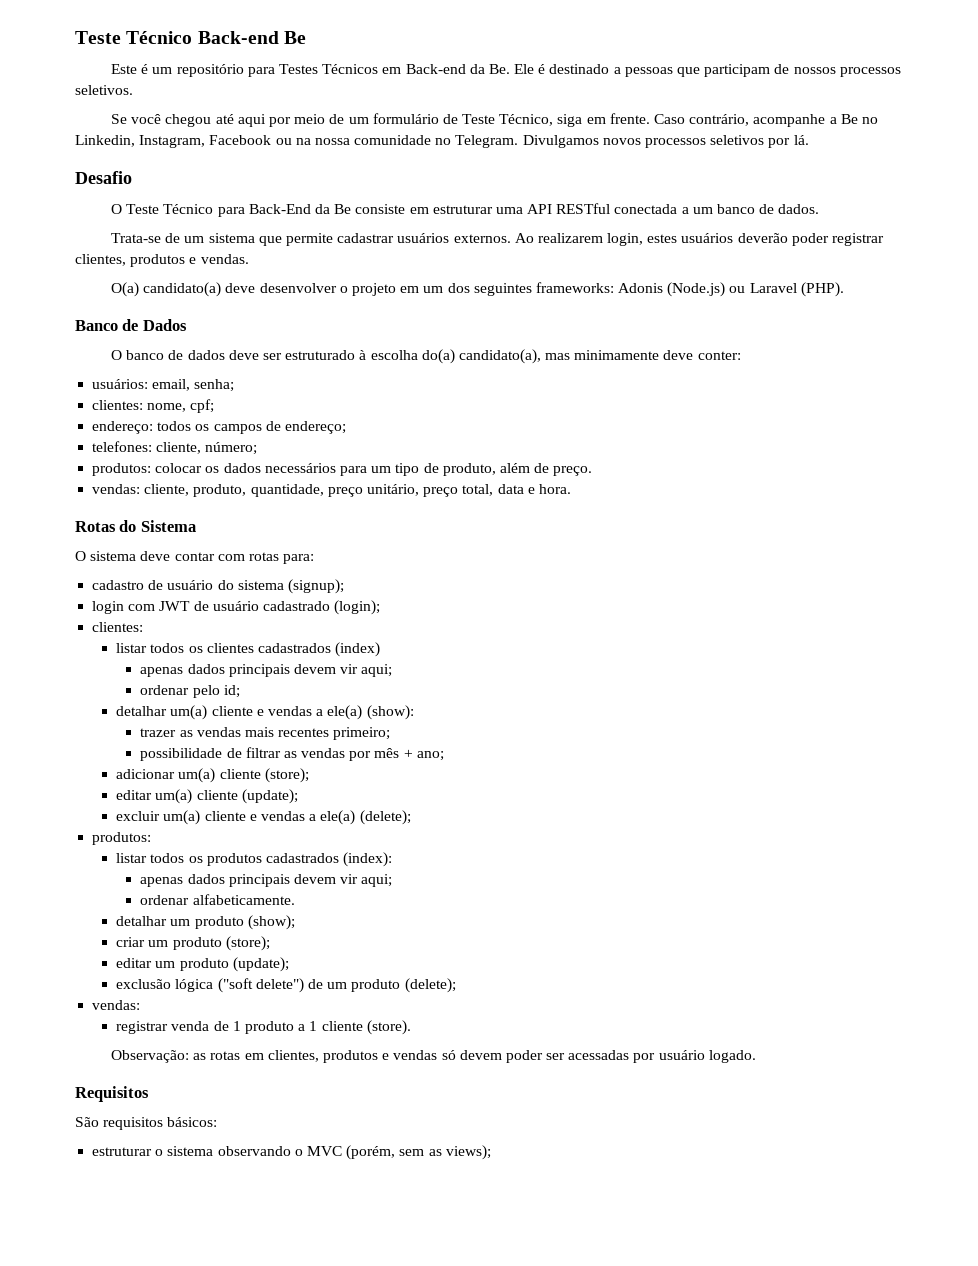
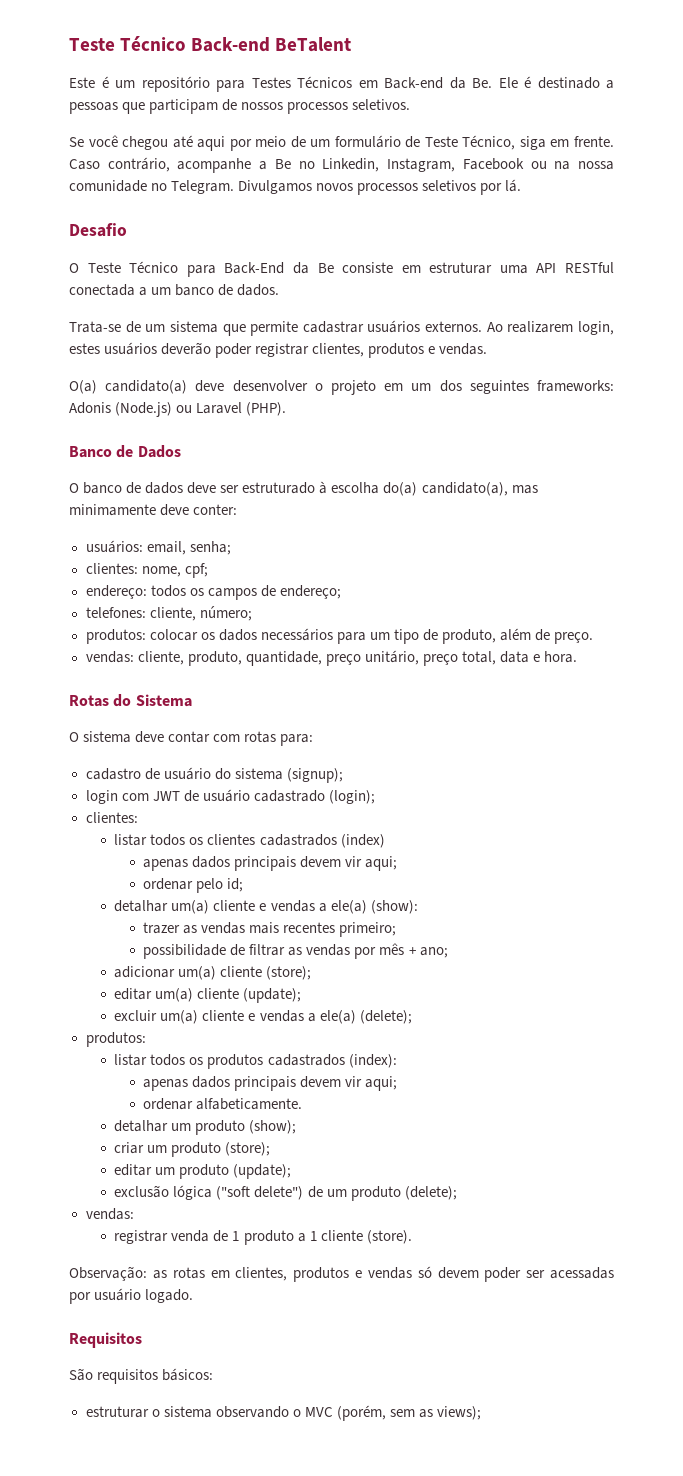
- Teste Técnico Back-end Be
+ Teste Técnico Back-end BeTalent

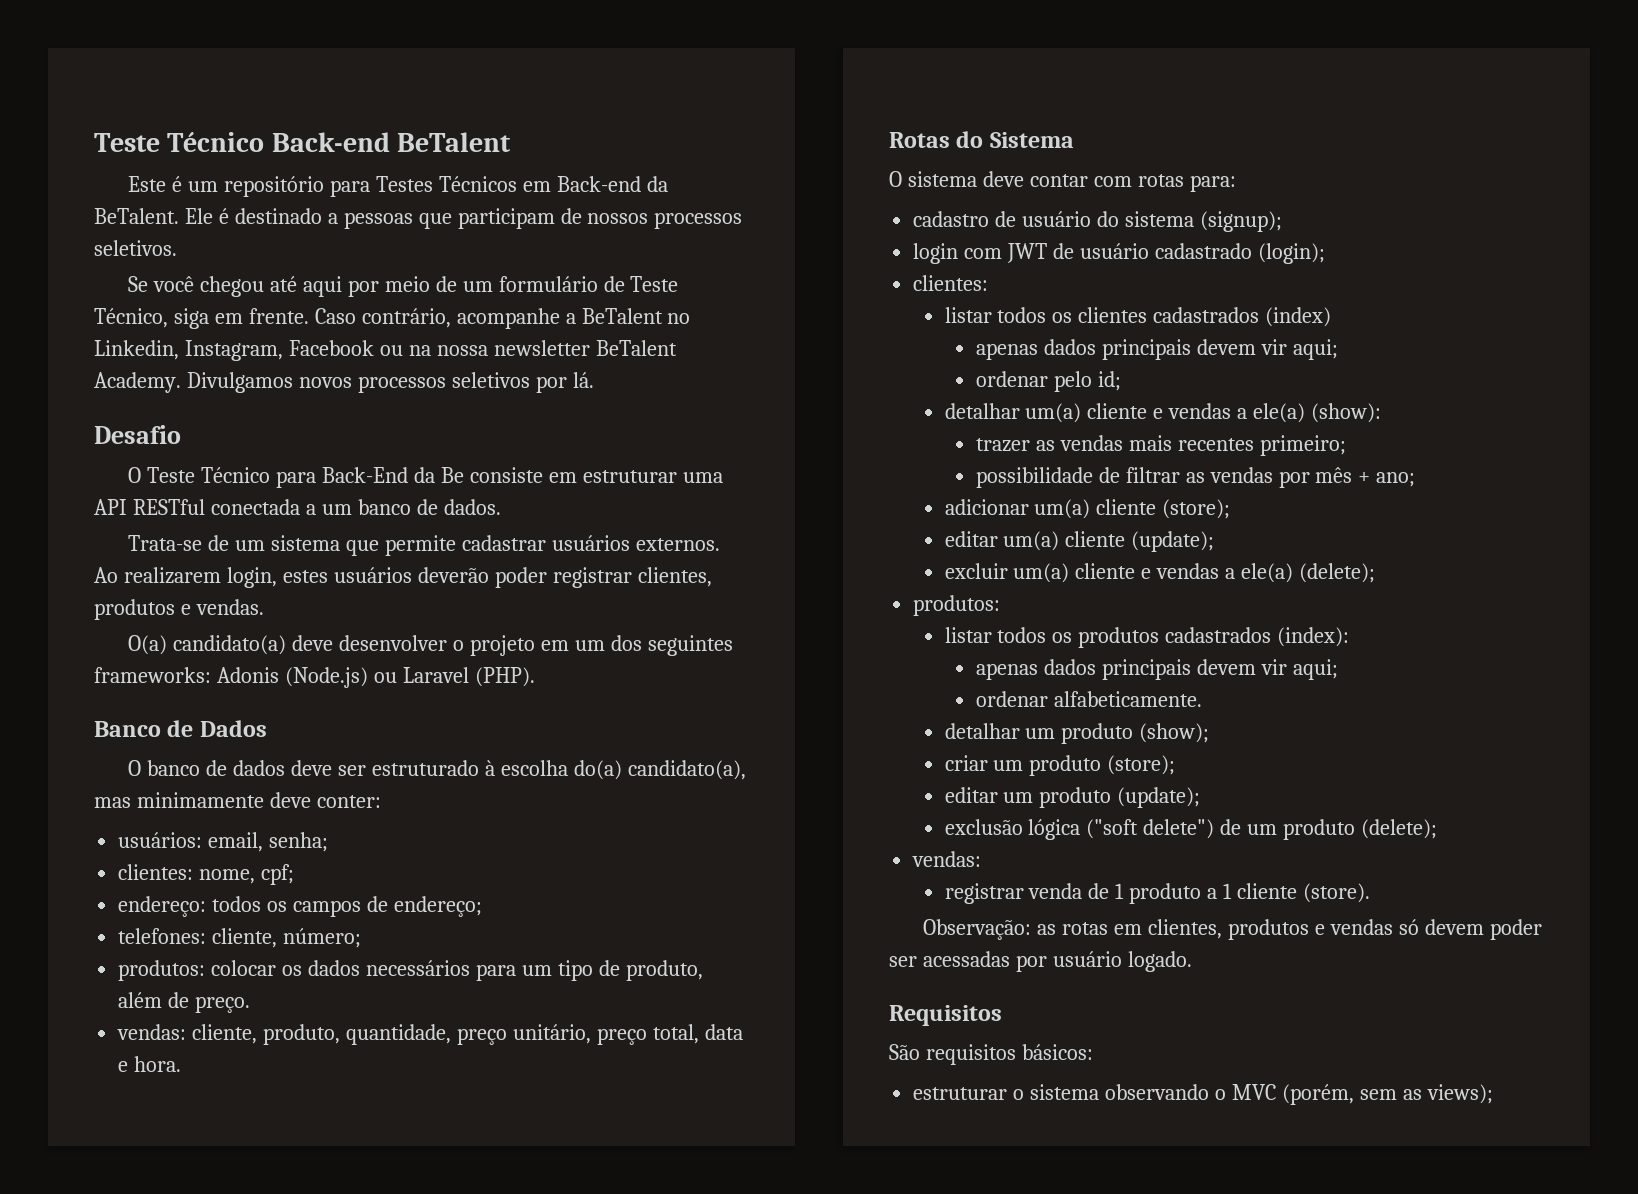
- Este é um repositório para Testes Técnicos em Back-end da Be. Ele é destinado a pessoas que participam de nossos processos seletivos.
+ Este é um repositório para Testes Técnicos em Back-end da BeTalent. Ele é destinado a pessoas que participam de nossos processos seletivos.
- Caso contrário, acompanhe a Be no Linkedin, Instagram, Facebook ou na nossa comunidade no Telegram.
+ Caso contrário, acompanhe a BeTalent no Linkedin, Instagram, Facebook ou na nossa newsletter BeTalent Academy.

